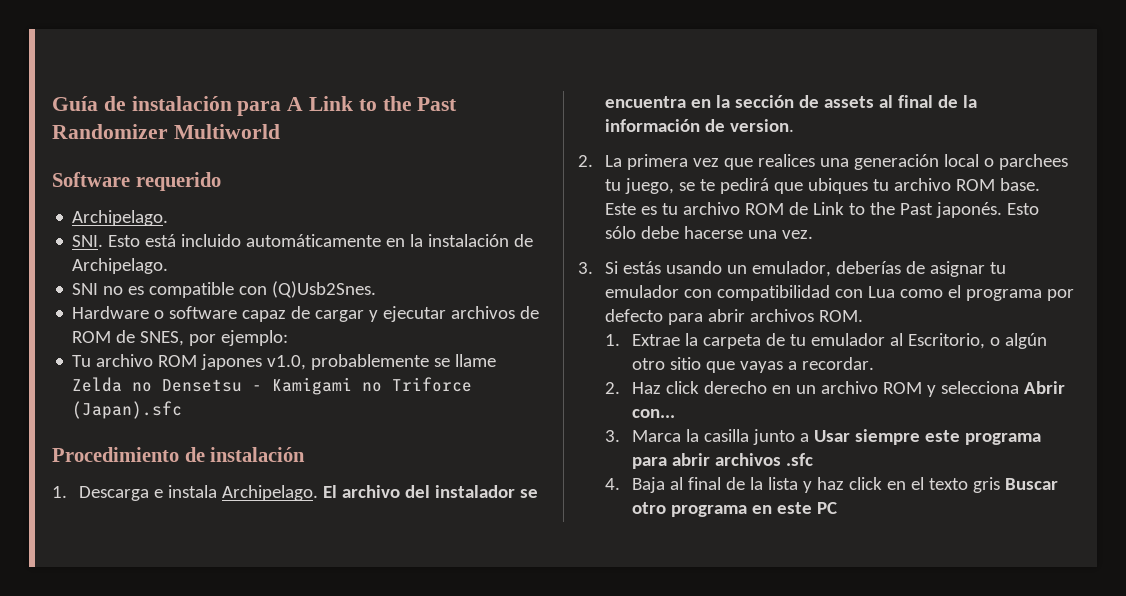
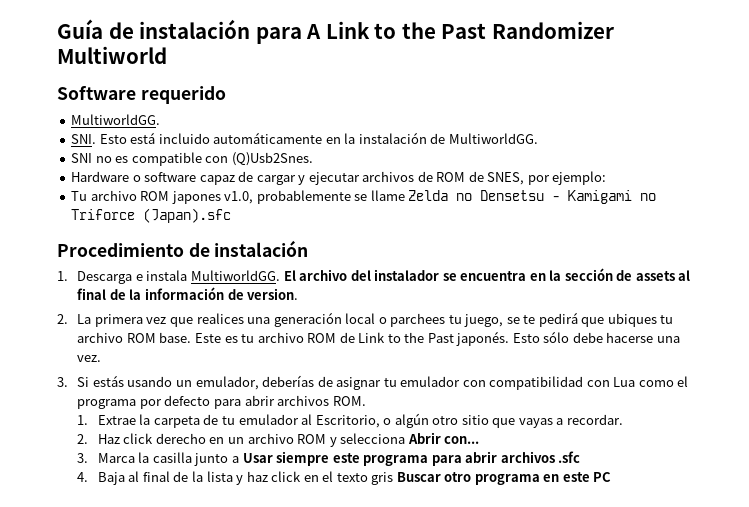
  Software requerido
- Archipelago.
+ MultiworldGG.
- SNI. Esto está incluido automáticamente en la instalación de Archipelago.
+ SNI. Esto está incluido automáticamente en la instalación de MultiworldGG.
- 1. Descarga e instala Archipelago.
+ 1. Descarga e instala MultiworldGG.

